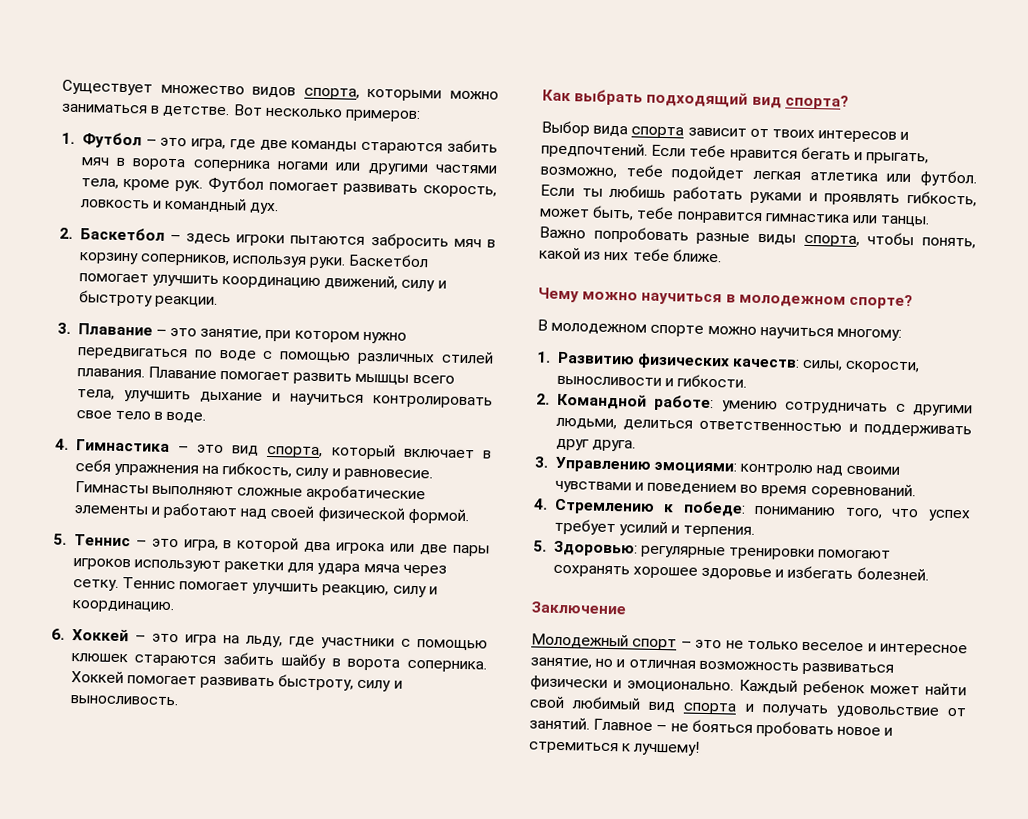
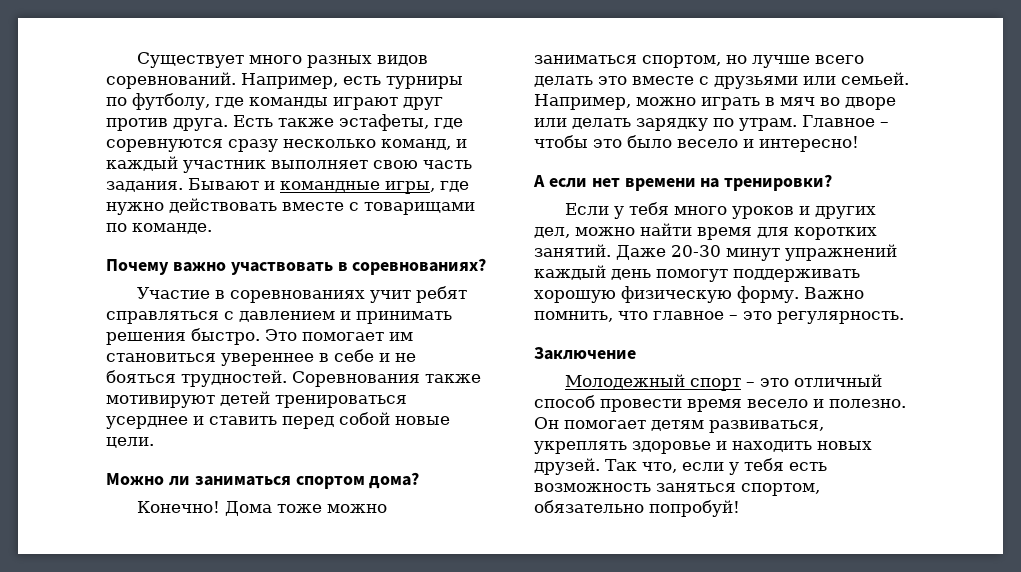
- Существует множество видов спорта, которыми можно заниматься в детстве. Вот несколько примеров:
- 1. Футбол – это игра, где две команды стараются забить мяч в ворота соперника ногами или другими частями тела, кроме рук. Футбол помогает развивать скорость, ловкость и командный дух.
- 2. Баскетбол – здесь игроки пытаются забросить мяч в корзину соперников, используя руки. Баскетбол помогает улучшить координацию движений, силу и быстроту реакции.
- 3. Плавание – это занятие, при котором нужно передвигаться по воде с помощью различных стилей плавания. Плавание помогает развить мышцы всего тела, улучшить дыхание и научиться контролировать свое тело в воде.
- 4. Гимнастика – это вид спорта, который включает в себя упражнения на гибкость, силу и равновесие. Гимнасты выполняют сложные акробатические элементы и работают над своей физической формой.
- 5. Теннис – это игра, в которой два игрока или две пары игроков используют ракетки для удара мяча через сетку. Теннис помогает улучшить реакцию, силу и координацию.
- 6. Хоккей – это игра на льду, где участники с помощью клюшек стараются забить шайбу в ворота соперника. Хоккей помогает развивать быстроту, силу и выносливость.
- Как выбрать подходящий вид спорта?
- Выбор вида спорта зависит от твоих интересов и предпочтений. Если тебе нравится бегать и прыгать, возможно, тебе подойдет легкая атлетика или футбол. Если ты любишь работать руками и проявлять гибкость, может быть, тебе понравится гимнастика или танцы. Важно попробовать разные виды спорта, чтобы понять, какой из них тебе ближе.
- Чему можно научиться в молодежном спорте?
- В молодежном спорте можно научиться многому:
- 1. Развитию физических качеств: силы, скорости, выносливости и гибкости.
- 2. Командной работе: умению сотрудничать с другими людьми, делиться ответственностью и поддерживать друг друга.
- 3. Управлению эмоциями: контролю над своими чувствами и поведением во время соревнований.
- 4. Стремлению к победе: пониманию того, что успех требует усилий и терпения.
- 5. Здоровью: регулярные тренировки помогают сохранять хорошее здоровье и избегать болезней.
+ Существует много разных видов соревнований. Например, есть турниры по футболу, где команды играют друг против друга. Есть также эстафеты, где соревнуются сразу несколько команд, и каждый участник выполняет свою часть задания. Бывают и командные игры, где нужно действовать вместе с товарищами по команде.
+ Почему важно участвовать в соревнованиях?
+ Участие в соревнованиях учит ребят справляться с давлением и принимать решения быстро. Это помогает им становиться увереннее в себе и не бояться трудностей. Соревнования также мотивируют детей тренироваться усерднее и ставить перед собой новые цели.
+ Можно ли заниматься спортом дома?
+ Конечно! Дома тоже можно заниматься спортом, но лучше всего делать это вместе с друзьями или семьей. Например, можно играть в мяч во дворе или делать зарядку по утрам. Главное – чтобы это было весело и интересно!
+ А если нет времени на тренировки?
+ Если у тебя много уроков и других дел, можно найти время для коротких занятий. Даже 20-30 минут упражнений каждый день помогут поддерживать хорошую физическую форму. Важно помнить, что главное – это регулярность.
- Молодежный спорт – это не только веселое и интересное занятие, но и отличная возможность развиваться физически и эмоционально. Каждый ребенок может найти свой любимый вид спорта и получать удовольствие от занятий. Главное – не бояться пробовать новое и стремиться к лучшему!
+ Молодежный спорт – это отличный способ провести время весело и полезно. Он помогает детям развиваться, укреплять здоровье и находить новых друзей. Так что, если у тебя есть возможность заняться спортом, обязательно попробуй!

